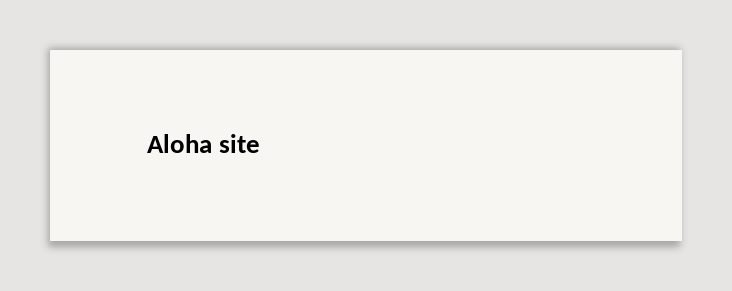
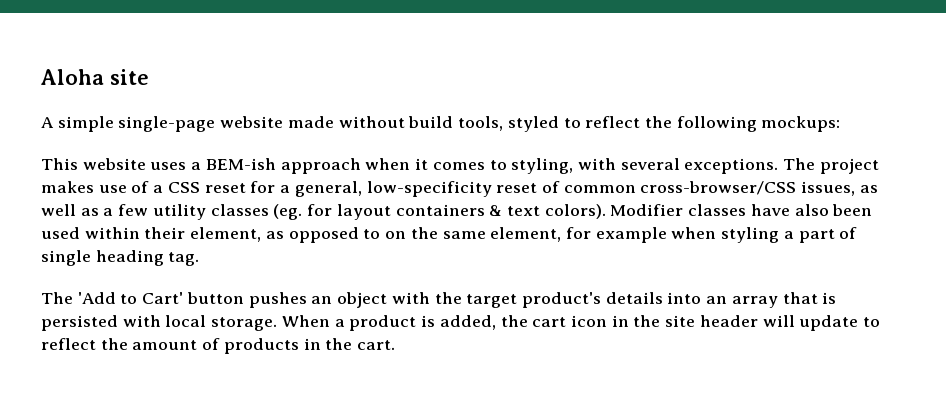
+ A simple single-page website made without build tools, styled to reflect the following mockups:
+ This website uses a BEM-ish approach when it comes to styling, with several exceptions. The project makes use of a CSS reset for a general, low-specificity reset of common cross-browser/CSS issues, as well as a few utility classes (eg. for layout containers & text colors). Modifier classes have also been used within their element, as opposed to on the same element, for example when styling a part of single heading tag.
+ The 'Add to Cart' button pushes an object with the target product's details into an array that is persisted with local storage. When a product is added, the cart icon in the site header will update to reflect the amount of products in the cart.

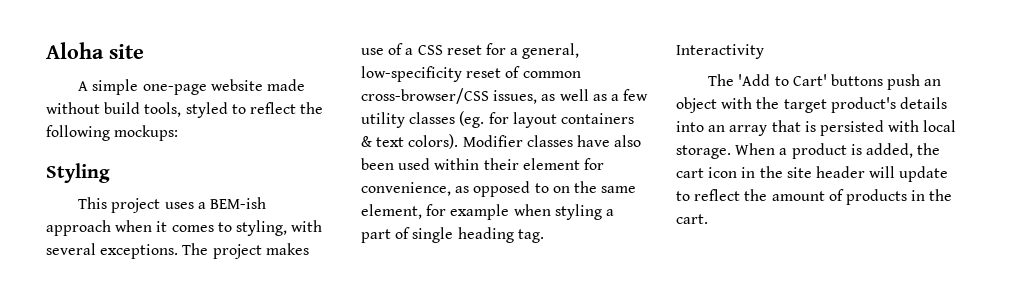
- A simple single-page website made without build tools, styled to reflect the following mockups:
+ A simple one-page website made without build tools, styled to reflect the following mockups:
+ Styling
- This website uses a BEM-ish approach when it comes to styling, with several exceptions.
+ This project uses a BEM-ish approach when it comes to styling, with several exceptions.
- Modifier classes have also been used within their element, as opposed to on the same element, for example when styling a part of single heading tag.
+ Modifier classes have also been used within their element for convenience, as opposed to on the same element, for example when styling a part of single heading tag.
+ Interactivity
- The 'Add to Cart' button pushes an object with the target product's details into an array that is persisted with local storage.
+ The 'Add to Cart' buttons push an object with the target product's details into an array that is persisted with local storage.

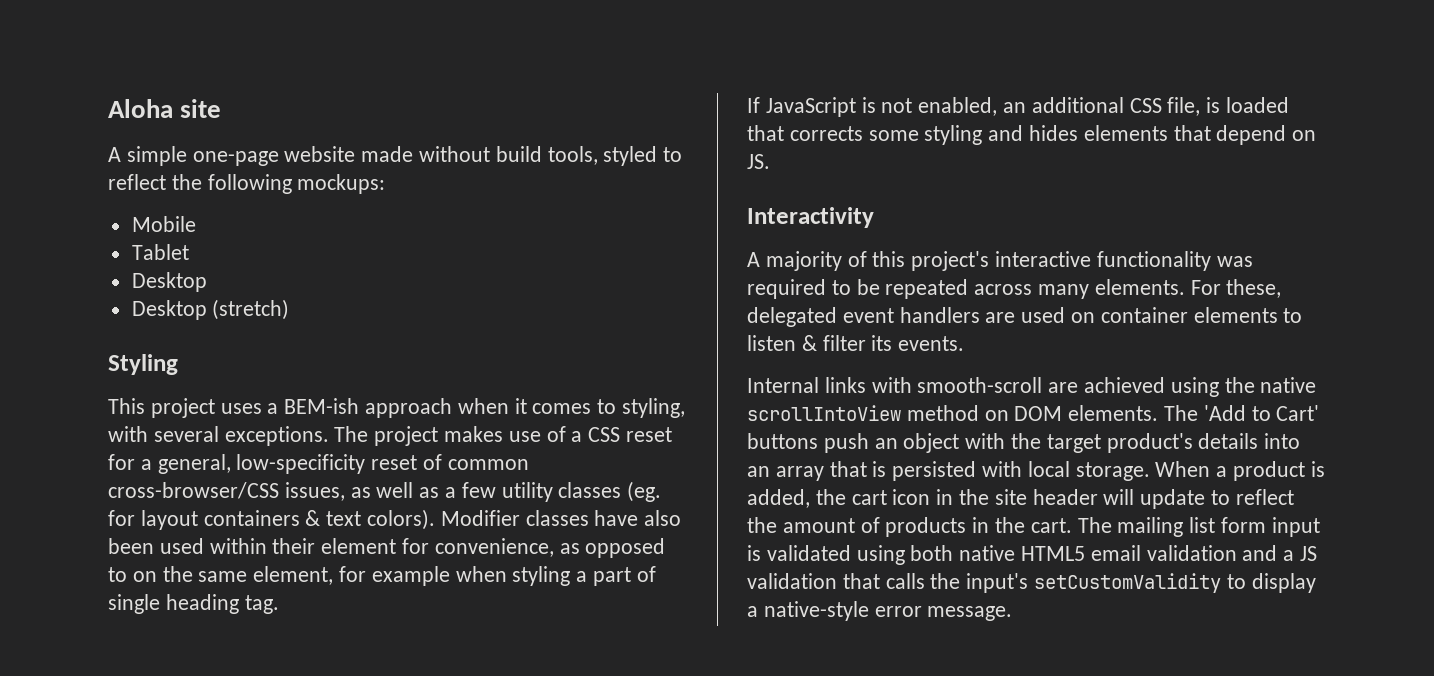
+ Mobile
+ Tablet
+ Desktop
+ Desktop (stretch)
+ If JavaScript is not enabled, an additional CSS file, is loaded that corrects some styling and hides elements that depend on JS.
  Interactivity
- The 'Add to Cart' buttons push an object with the target product's details into an array that is persisted with local storage.
+ A majority of this project's interactive functionality was required to be repeated across many elements. For these, delegated event handlers are used on container elements to listen & filter its events.
+ Internal links with smooth-scroll are achieved using the native scrollIntoView method on DOM elements. The 'Add to Cart' buttons push an object with the target product's details into an array that is persisted with local storage.
+ The mailing list form input is validated using both native HTML5 email validation and a JS validation that calls the input's setCustomValidity to display a native-style error message.

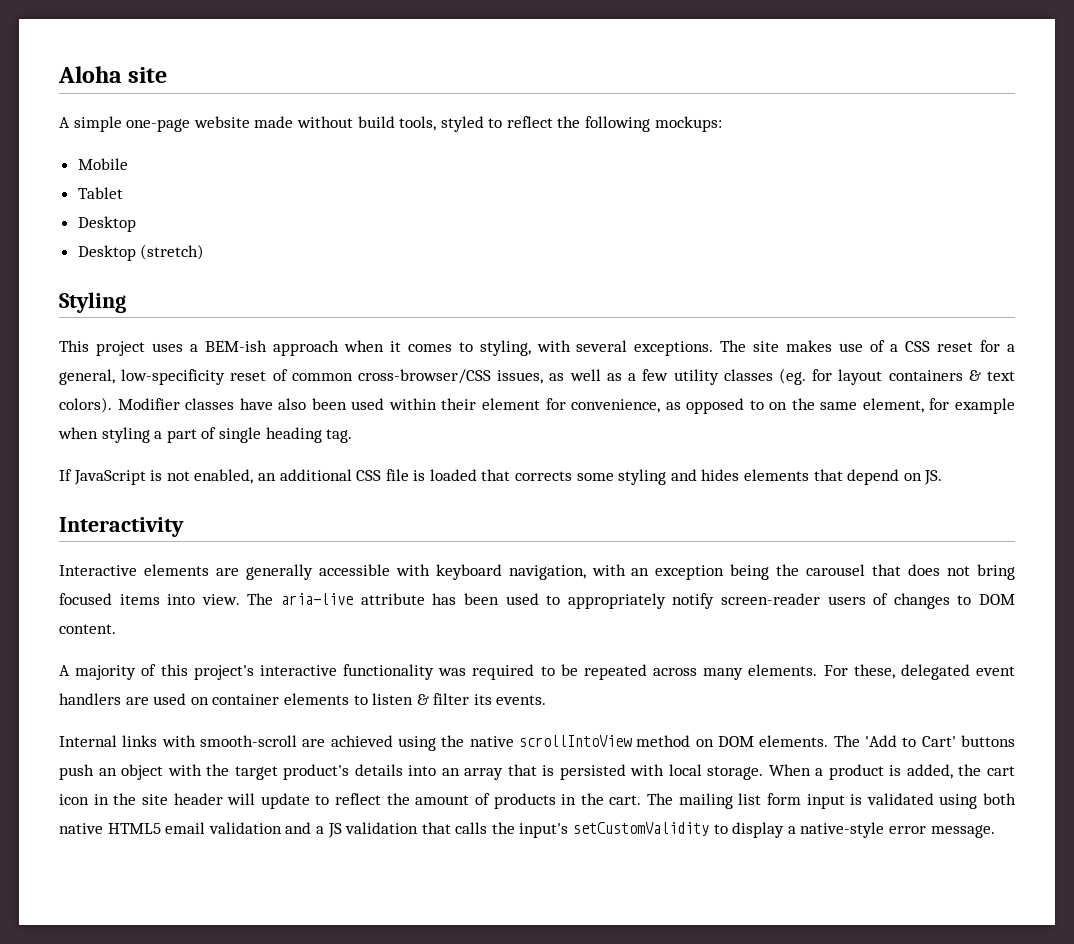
- The project makes use of a CSS reset for a general, low-specificity reset of common cross-browser/CSS issues, as well as a few utility classes (eg. for layout containers & text colors).
+ The site makes use of a CSS reset for a general, low-specificity reset of common cross-browser/CSS issues, as well as a few utility classes (eg. for layout containers & text colors).
- If JavaScript is not enabled, an additional CSS file, is loaded that corrects some styling and hides elements that depend on JS.
+ If JavaScript is not enabled, an additional CSS file is loaded that corrects some styling and hides elements that depend on JS.
+ Interactive elements are generally accessible with keyboard navigation, with an exception being the carousel that does not bring focused items into view. The aria-live attribute has been used to appropriately notify screen-reader users of changes to DOM content.

